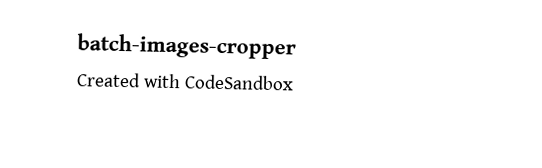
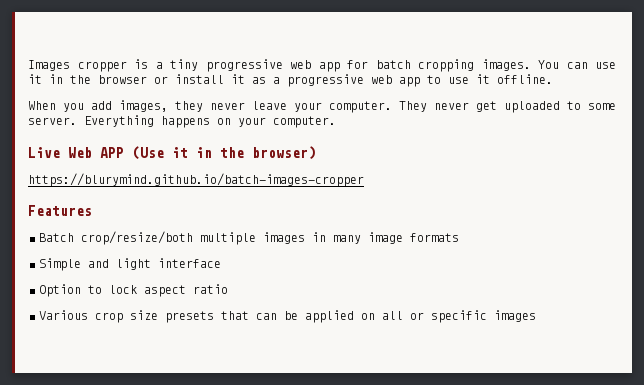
- batch-images-cropper
- Created with CodeSandbox
+ Images cropper is a tiny progressive web app for batch cropping images. You can use it in the browser or install it as a progressive web app to use it offline.
+ When you add images, they never leave your computer. They never get uploaded to some server. Everything happens on your computer.
+ Live Web APP (Use it in the browser)
+ https://blurymind.github.io/batch-images-cropper
+ Features
+ Batch crop/resize/both multiple images in many image formats
+ Simple and light interface
+ Option to lock aspect ratio
+ Various crop size presets that can be applied on all or specific images

